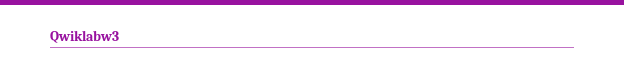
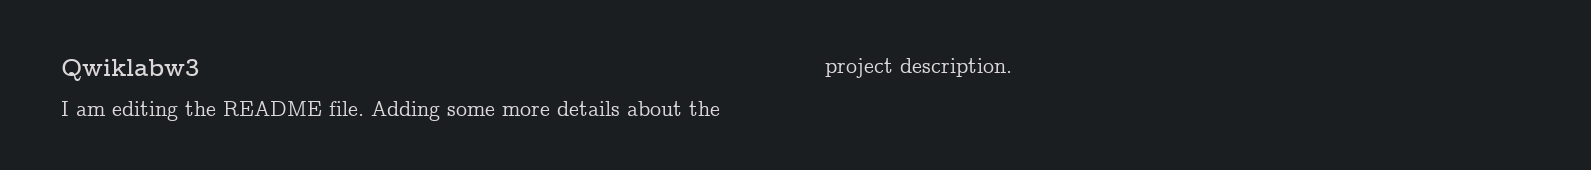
+ I am editing the README file. Adding some more details about the project description.

